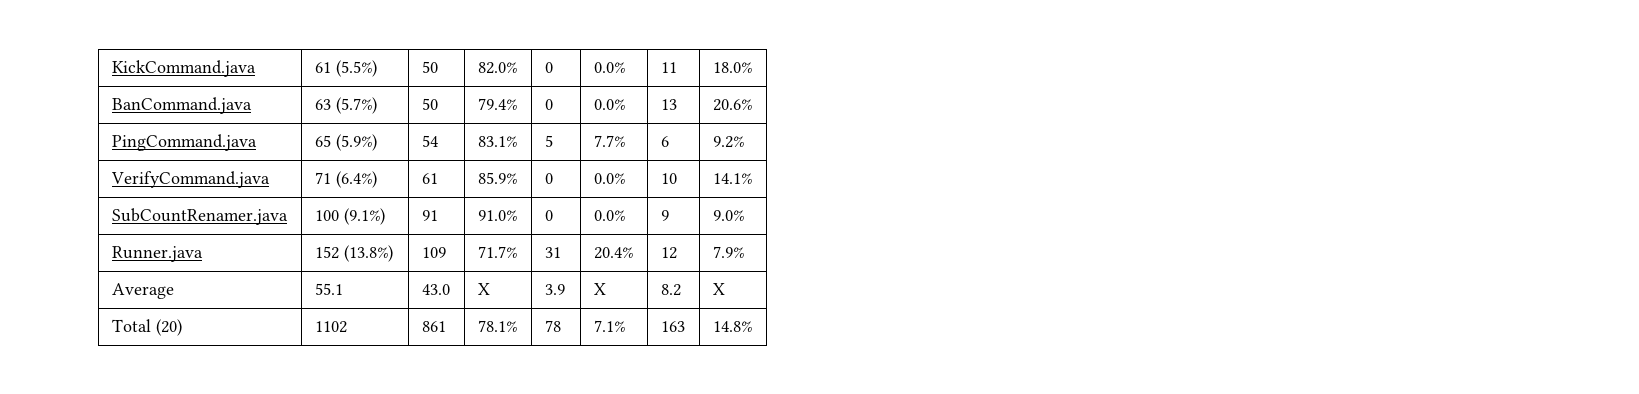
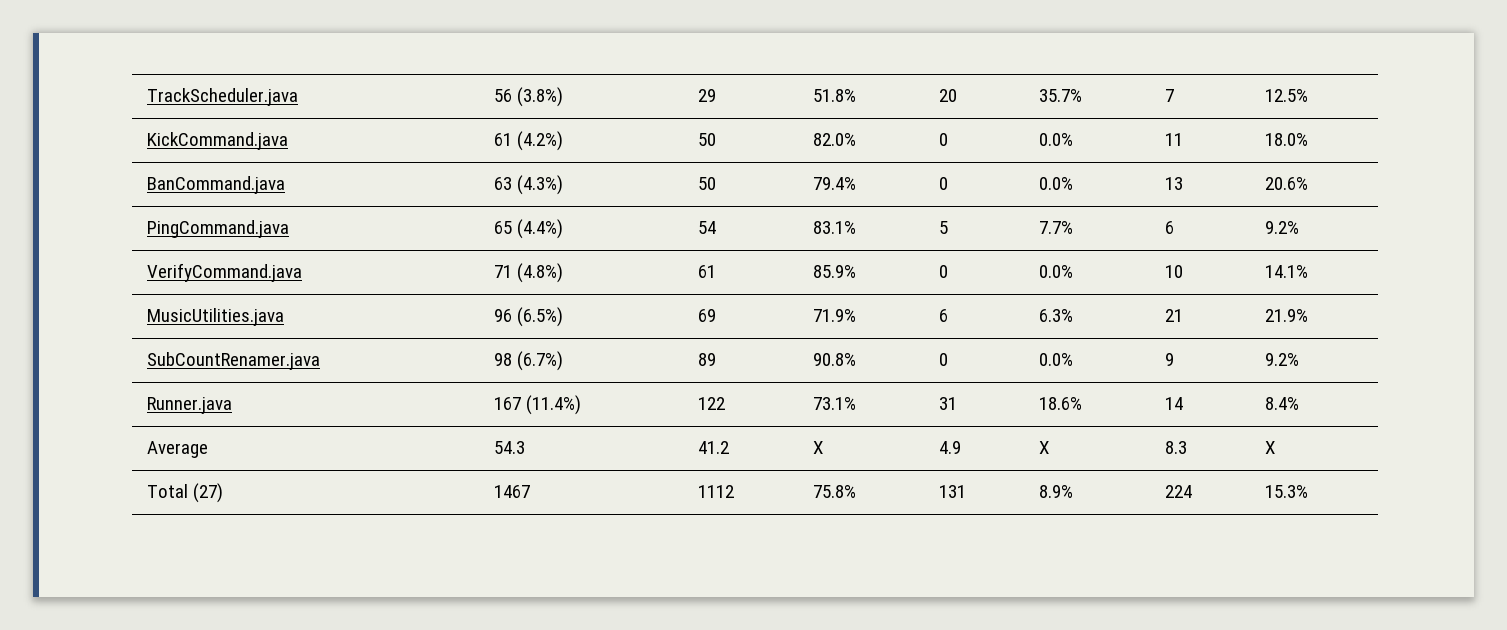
+ TrackScheduler.java | 56 (3.8%) | 29 | 51.8% | 20 | 35.7% | 7 | 12.5%
- KickCommand.java | 61 (5.5%) | 50 | 82.0% | 0 | 0.0% | 11 | 18.0%
+ KickCommand.java | 61 (4.2%) | 50 | 82.0% | 0 | 0.0% | 11 | 18.0%
- BanCommand.java | 63 (5.7%) | 50 | 79.4% | 0 | 0.0% | 13 | 20.6%
+ BanCommand.java | 63 (4.3%) | 50 | 79.4% | 0 | 0.0% | 13 | 20.6%
- PingCommand.java | 65 (5.9%) | 54 | 83.1% | 5 | 7.7% | 6 | 9.2%
+ PingCommand.java | 65 (4.4%) | 54 | 83.1% | 5 | 7.7% | 6 | 9.2%
- VerifyCommand.java | 71 (6.4%) | 61 | 85.9% | 0 | 0.0% | 10 | 14.1%
+ VerifyCommand.java | 71 (4.8%) | 61 | 85.9% | 0 | 0.0% | 10 | 14.1%
- SubCountRenamer.java | 100 (9.1%) | 91 | 91.0% | 0 | 0.0% | 9 | 9.0%
+ MusicUtilities.java | 96 (6.5%) | 69 | 71.9% | 6 | 6.3% | 21 | 21.9%
+ SubCountRenamer.java | 98 (6.7%) | 89 | 90.8% | 0 | 0.0% | 9 | 9.2%
- Runner.java | 152 (13.8%) | 109 | 71.7% | 31 | 20.4% | 12 | 7.9%
+ Runner.java | 167 (11.4%) | 122 | 73.1% | 31 | 18.6% | 14 | 8.4%
- Average | 55.1 | 43.0 | X | 3.9 | X | 8.2 | X
+ Average | 54.3 | 41.2 | X | 4.9 | X | 8.3 | X
- Total (20) | 1102 | 861 | 78.1% | 78 | 7.1% | 163 | 14.8%
+ Total (27) | 1467 | 1112 | 75.8% | 131 | 8.9% | 224 | 15.3%

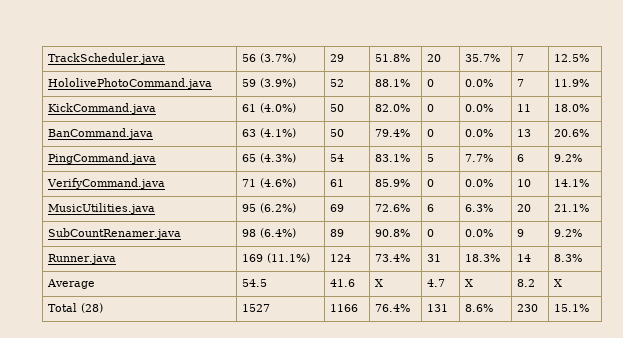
- TrackScheduler.java | 56 (3.8%) | 29 | 51.8% | 20 | 35.7% | 7 | 12.5%
+ TrackScheduler.java | 56 (3.7%) | 29 | 51.8% | 20 | 35.7% | 7 | 12.5%
+ HololivePhotoCommand.java | 59 (3.9%) | 52 | 88.1% | 0 | 0.0% | 7 | 11.9%
- KickCommand.java | 61 (4.2%) | 50 | 82.0% | 0 | 0.0% | 11 | 18.0%
+ KickCommand.java | 61 (4.0%) | 50 | 82.0% | 0 | 0.0% | 11 | 18.0%
- BanCommand.java | 63 (4.3%) | 50 | 79.4% | 0 | 0.0% | 13 | 20.6%
+ BanCommand.java | 63 (4.1%) | 50 | 79.4% | 0 | 0.0% | 13 | 20.6%
- PingCommand.java | 65 (4.4%) | 54 | 83.1% | 5 | 7.7% | 6 | 9.2%
+ PingCommand.java | 65 (4.3%) | 54 | 83.1% | 5 | 7.7% | 6 | 9.2%
- VerifyCommand.java | 71 (4.8%) | 61 | 85.9% | 0 | 0.0% | 10 | 14.1%
+ VerifyCommand.java | 71 (4.6%) | 61 | 85.9% | 0 | 0.0% | 10 | 14.1%
- MusicUtilities.java | 96 (6.5%) | 69 | 71.9% | 6 | 6.3% | 21 | 21.9%
+ MusicUtilities.java | 95 (6.2%) | 69 | 72.6% | 6 | 6.3% | 20 | 21.1%
- SubCountRenamer.java | 98 (6.7%) | 89 | 90.8% | 0 | 0.0% | 9 | 9.2%
+ SubCountRenamer.java | 98 (6.4%) | 89 | 90.8% | 0 | 0.0% | 9 | 9.2%
- Runner.java | 167 (11.4%) | 122 | 73.1% | 31 | 18.6% | 14 | 8.4%
+ Runner.java | 169 (11.1%) | 124 | 73.4% | 31 | 18.3% | 14 | 8.3%
- Average | 54.3 | 41.2 | X | 4.9 | X | 8.3 | X
+ Average | 54.5 | 41.6 | X | 4.7 | X | 8.2 | X
- Total (27) | 1467 | 1112 | 75.8% | 131 | 8.9% | 224 | 15.3%
+ Total (28) | 1527 | 1166 | 76.4% | 131 | 8.6% | 230 | 15.1%

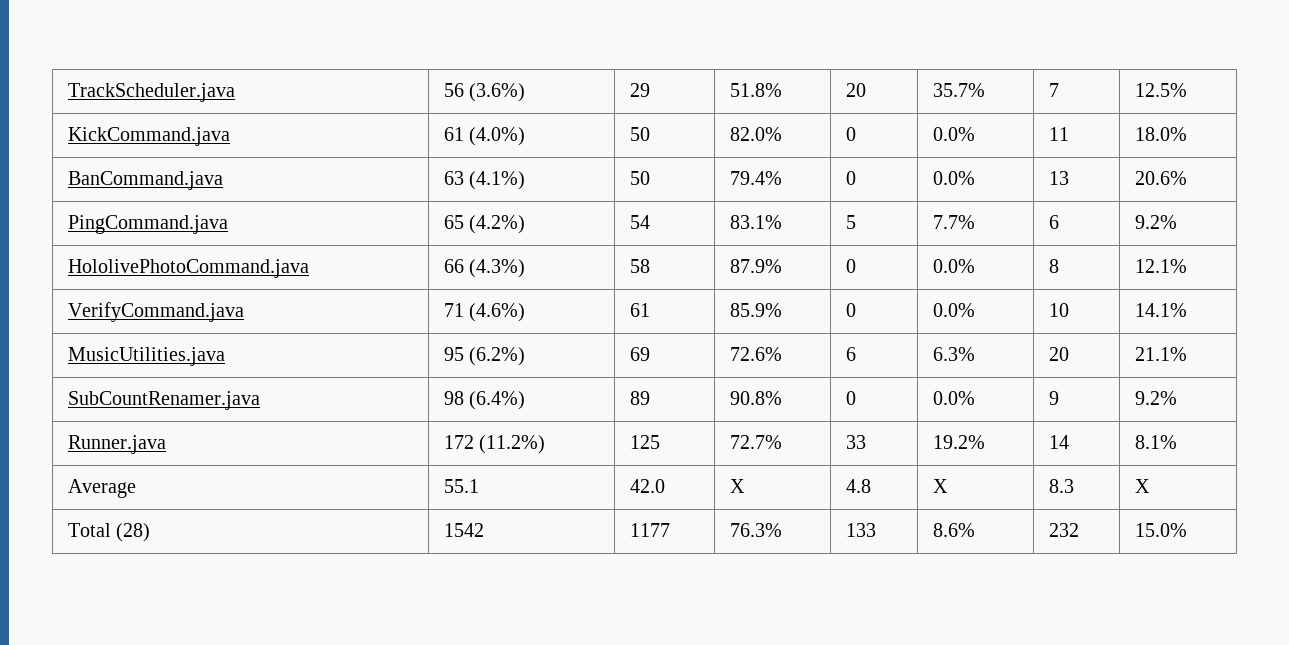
- TrackScheduler.java | 56 (3.7%) | 29 | 51.8% | 20 | 35.7% | 7 | 12.5%
+ TrackScheduler.java | 56 (3.6%) | 29 | 51.8% | 20 | 35.7% | 7 | 12.5%
- HololivePhotoCommand.java | 59 (3.9%) | 52 | 88.1% | 0 | 0.0% | 7 | 11.9%
- PingCommand.java | 65 (4.3%) | 54 | 83.1% | 5 | 7.7% | 6 | 9.2%
+ PingCommand.java | 65 (4.2%) | 54 | 83.1% | 5 | 7.7% | 6 | 9.2%
+ HololivePhotoCommand.java | 66 (4.3%) | 58 | 87.9% | 0 | 0.0% | 8 | 12.1%
- Runner.java | 169 (11.1%) | 124 | 73.4% | 31 | 18.3% | 14 | 8.3%
+ Runner.java | 172 (11.2%) | 125 | 72.7% | 33 | 19.2% | 14 | 8.1%
- Average | 54.5 | 41.6 | X | 4.7 | X | 8.2 | X
+ Average | 55.1 | 42.0 | X | 4.8 | X | 8.3 | X
- Total (28) | 1527 | 1166 | 76.4% | 131 | 8.6% | 230 | 15.1%
+ Total (28) | 1542 | 1177 | 76.3% | 133 | 8.6% | 232 | 15.0%

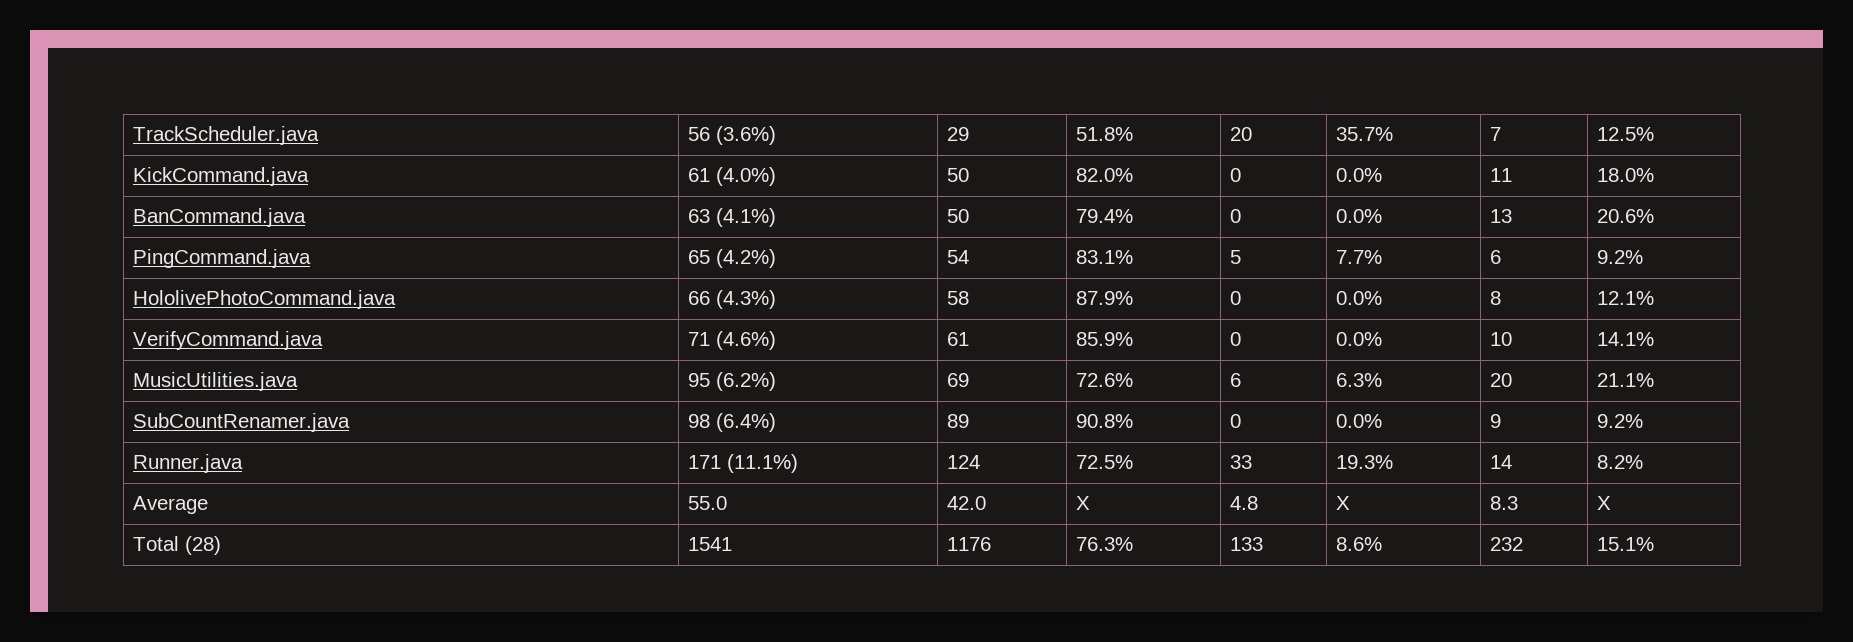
- Runner.java | 172 (11.2%) | 125 | 72.7% | 33 | 19.2% | 14 | 8.1%
+ Runner.java | 171 (11.1%) | 124 | 72.5% | 33 | 19.3% | 14 | 8.2%
- Average | 55.1 | 42.0 | X | 4.8 | X | 8.3 | X
+ Average | 55.0 | 42.0 | X | 4.8 | X | 8.3 | X
- Total (28) | 1542 | 1177 | 76.3% | 133 | 8.6% | 232 | 15.0%
+ Total (28) | 1541 | 1176 | 76.3% | 133 | 8.6% | 232 | 15.1%

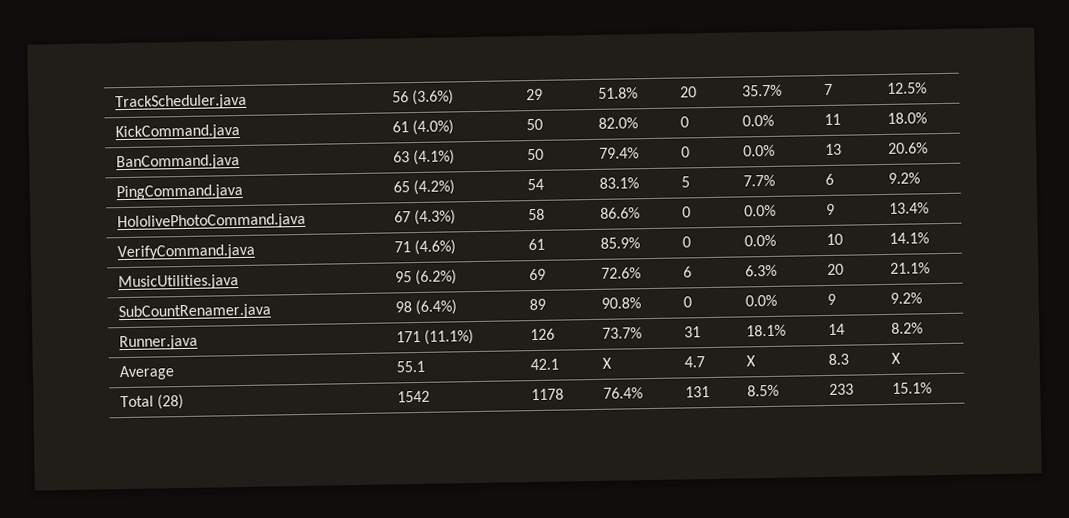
- HololivePhotoCommand.java | 66 (4.3%) | 58 | 87.9% | 0 | 0.0% | 8 | 12.1%
+ HololivePhotoCommand.java | 67 (4.3%) | 58 | 86.6% | 0 | 0.0% | 9 | 13.4%
- Runner.java | 171 (11.1%) | 124 | 72.5% | 33 | 19.3% | 14 | 8.2%
+ Runner.java | 171 (11.1%) | 126 | 73.7% | 31 | 18.1% | 14 | 8.2%
- Average | 55.0 | 42.0 | X | 4.8 | X | 8.3 | X
+ Average | 55.1 | 42.1 | X | 4.7 | X | 8.3 | X
- Total (28) | 1541 | 1176 | 76.3% | 133 | 8.6% | 232 | 15.1%
+ Total (28) | 1542 | 1178 | 76.4% | 131 | 8.5% | 233 | 15.1%

